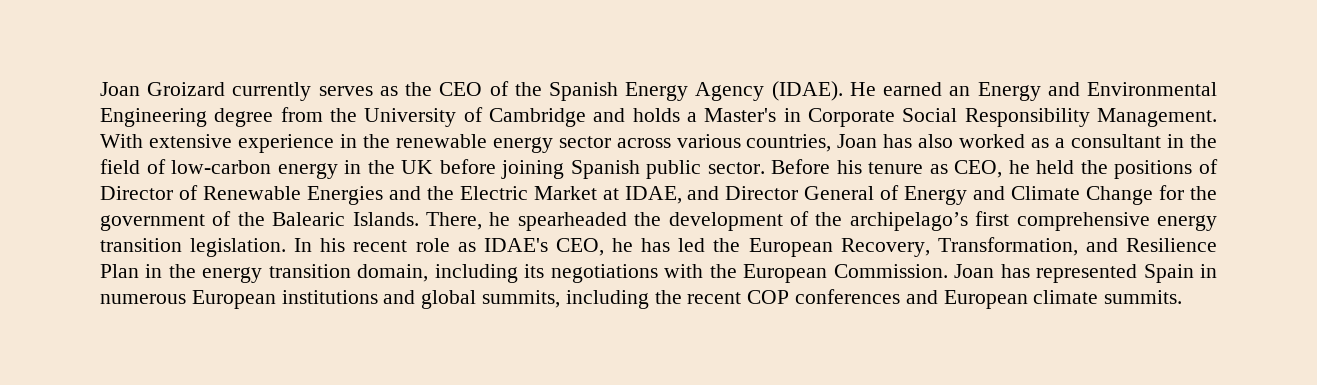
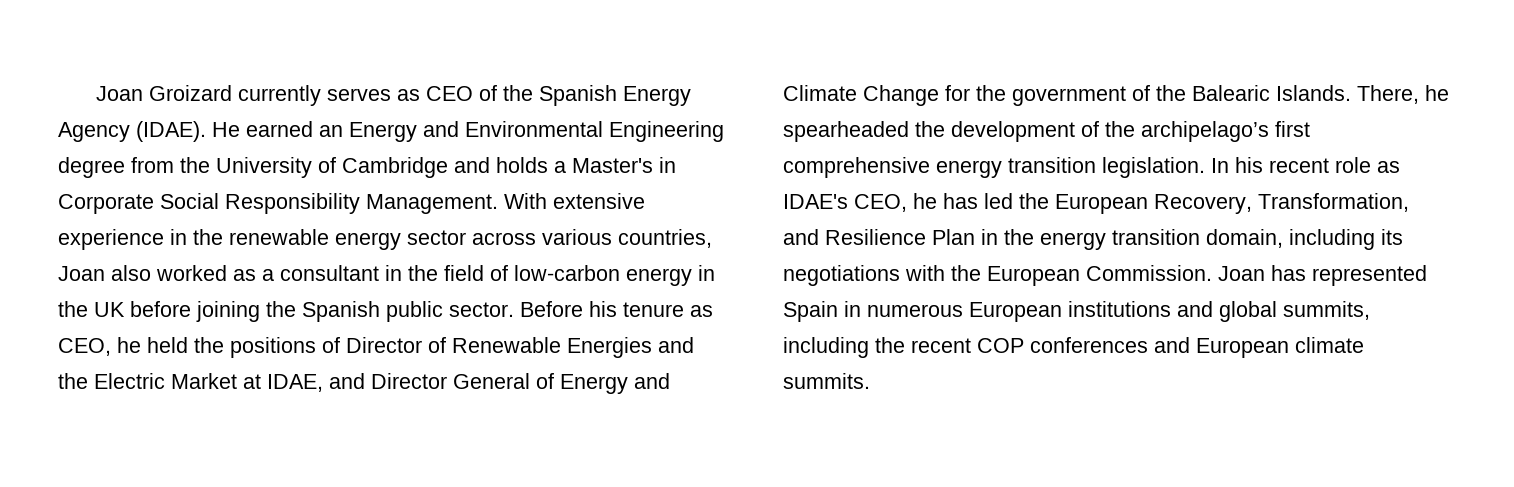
- Joan Groizard currently serves as the CEO of the Spanish Energy Agency (IDAE).
+ Joan Groizard currently serves as CEO of the Spanish Energy Agency (IDAE).
- With extensive experience in the renewable energy sector across various countries, Joan has also worked as a consultant in the field of low-carbon energy in the UK before joining Spanish public sector.
+ With extensive experience in the renewable energy sector across various countries, Joan also worked as a consultant in the field of low-carbon energy in the UK before joining the Spanish public sector.

